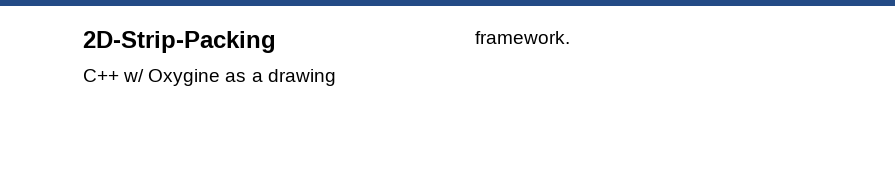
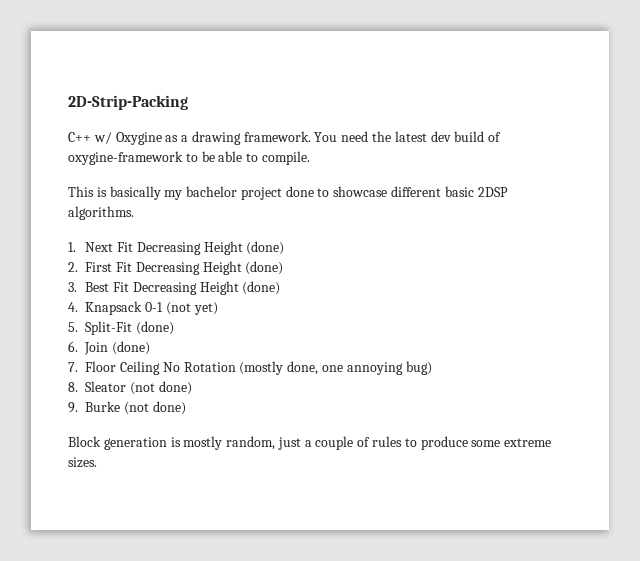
+ You need the latest dev build of oxygine-framework to be able to compile.
+ This is basically my bachelor project done to showcase different basic 2DSP algorithms.
+ 1. Next Fit Decreasing Height (done)
+ 2. First Fit Decreasing Height (done)
+ 3. Best Fit Decreasing Height (done)
+ 4. Knapsack 0-1 (not yet)
+ 5. Split-Fit (done)
+ 6. Join (done)
+ 7. Floor Ceiling No Rotation (mostly done, one annoying bug)
+ 8. Sleator (not done)
+ 9. Burke (not done)
+ Block generation is mostly random, just a couple of rules to produce some extreme sizes.

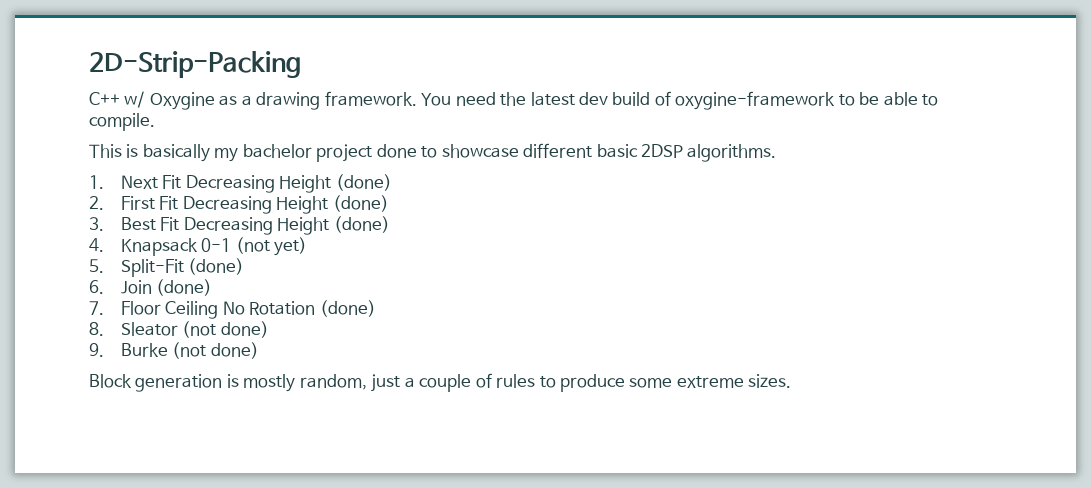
- 7. Floor Ceiling No Rotation (mostly done, one annoying bug)
+ 7. Floor Ceiling No Rotation (done)

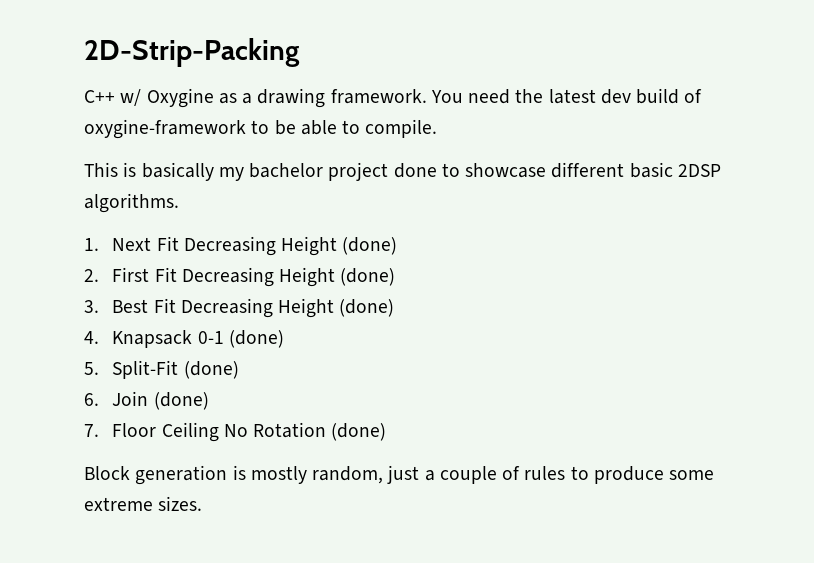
- 4. Knapsack 0-1 (not yet)
+ 4. Knapsack 0-1 (done)
- 8. Sleator (not done)
- 9. Burke (not done)

